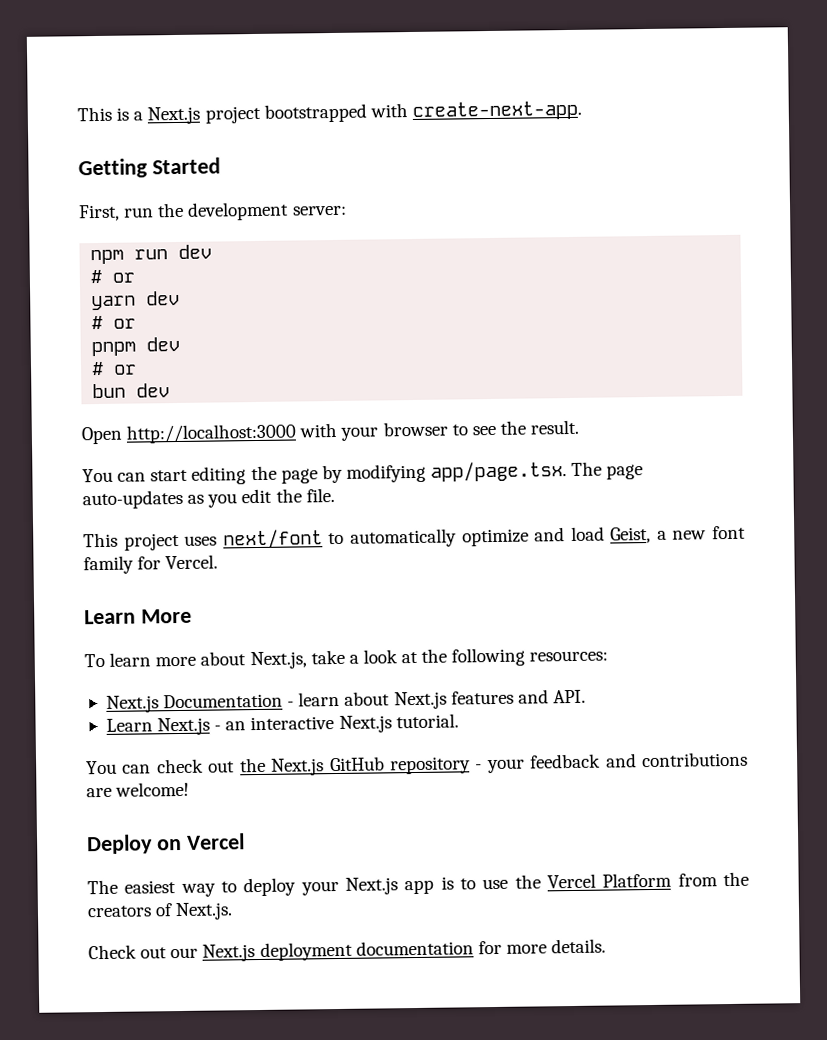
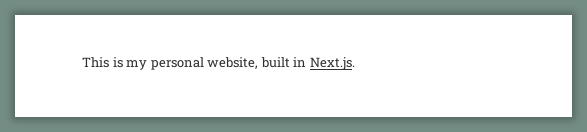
- This is a Next.js project bootstrapped with create-next-app.
- Getting Started
- First, run the development server:
- npm run dev
- # or
- yarn dev
- # or
- pnpm dev
- # or
- bun dev
- Open http://localhost:3000 with your browser to see the result.
- You can start editing the page by modifying app/page.tsx. The page auto-updates as you edit the file.
- This project uses next/font to automatically optimize and load Geist, a new font family for Vercel.
- Learn More
- To learn more about Next.js, take a look at the following resources:
- Next.js Documentation - learn about Next.js features and API.
- Learn Next.js - an interactive Next.js tutorial.
- You can check out the Next.js GitHub repository - your feedback and contributions are welcome!
- Deploy on Vercel
- The easiest way to deploy your Next.js app is to use the Vercel Platform from the creators of Next.js.
- Check out our Next.js deployment documentation for more details.
+ This is my personal website, built in Next.js.

